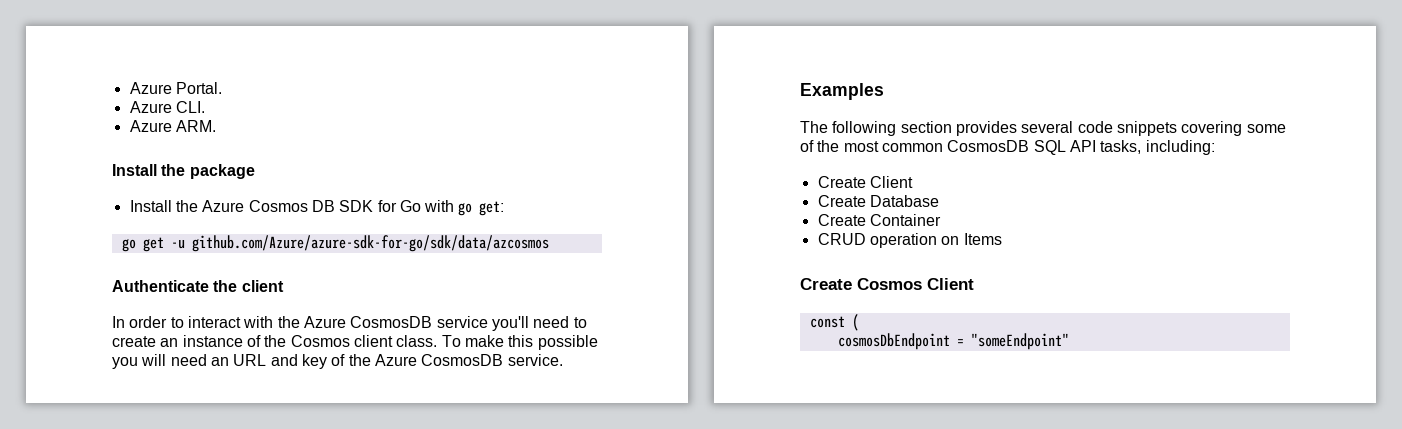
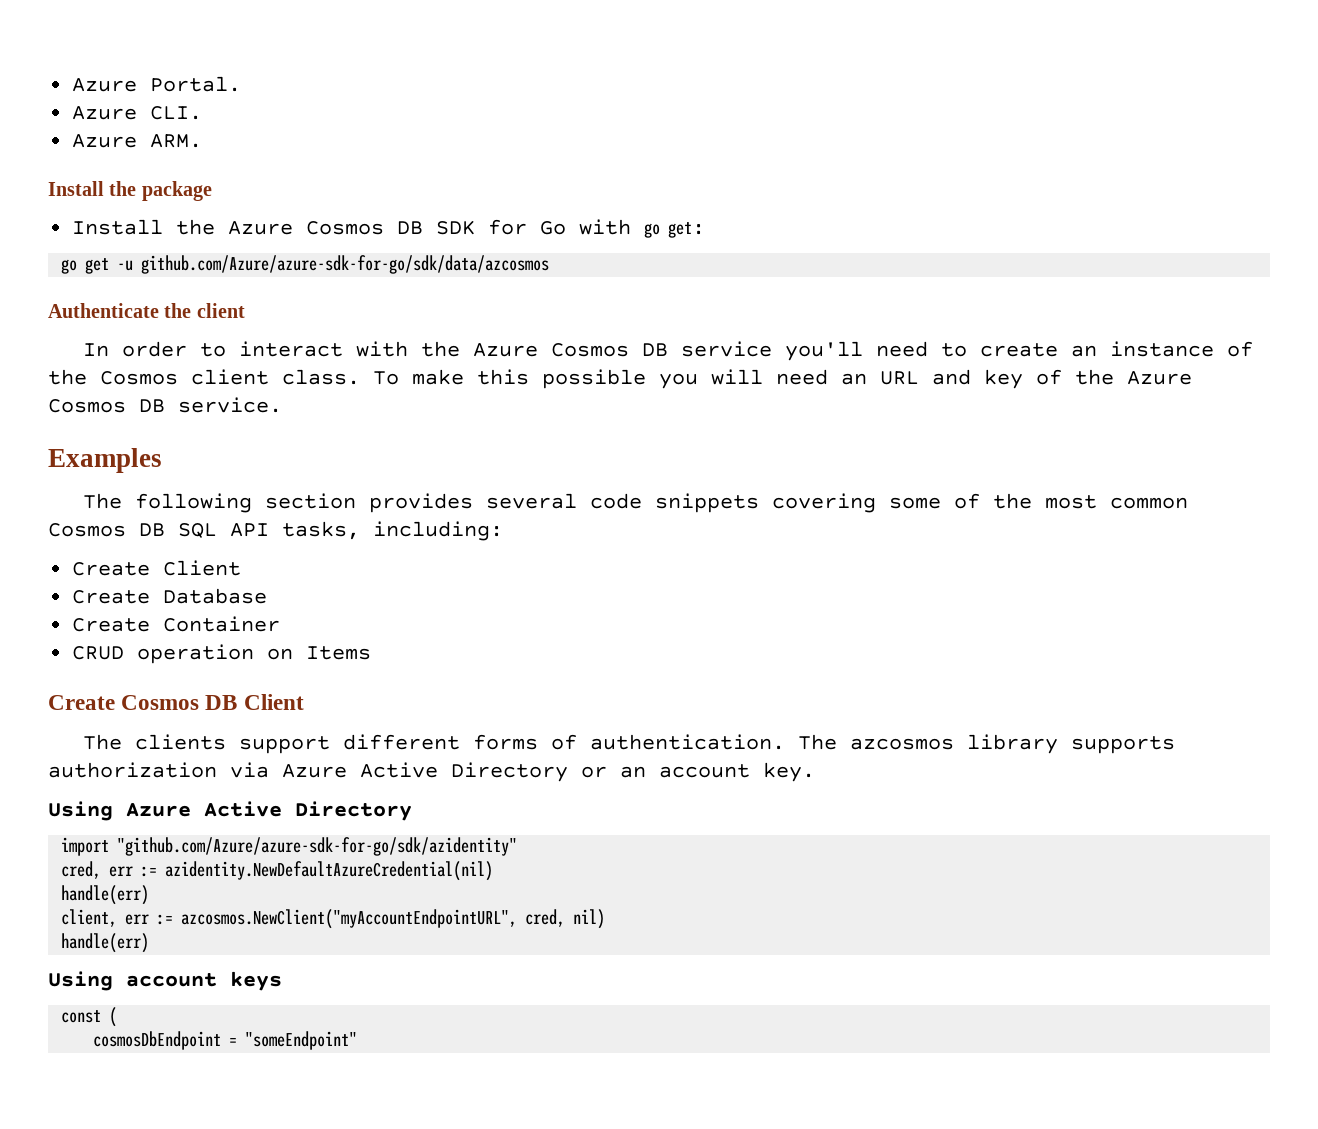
- In order to interact with the Azure CosmosDB service you'll need to create an instance of the Cosmos client class.
+ In order to interact with the Azure Cosmos DB service you'll need to create an instance of the Cosmos client class.
- To make this possible you will need an URL and key of the Azure CosmosDB service.
+ To make this possible you will need an URL and key of the Azure Cosmos DB service.
- The following section provides several code snippets covering some of the most common CosmosDB SQL API tasks, including:
+ The following section provides several code snippets covering some of the most common Cosmos DB SQL API tasks, including:
- Create Cosmos Client
+ Create Cosmos DB Client
+ The clients support different forms of authentication. The azcosmos library supports authorization via Azure Active Directory or an account key.
+ Using Azure Active Directory
+ import "github.com/Azure/azure-sdk-for-go/sdk/azidentity"
+ cred, err := azidentity.NewDefaultAzureCredential(nil)
+ handle(err)
+ client, err := azcosmos.NewClient("myAccountEndpointURL", cred, nil)
+ handle(err)
+ Using account keys

